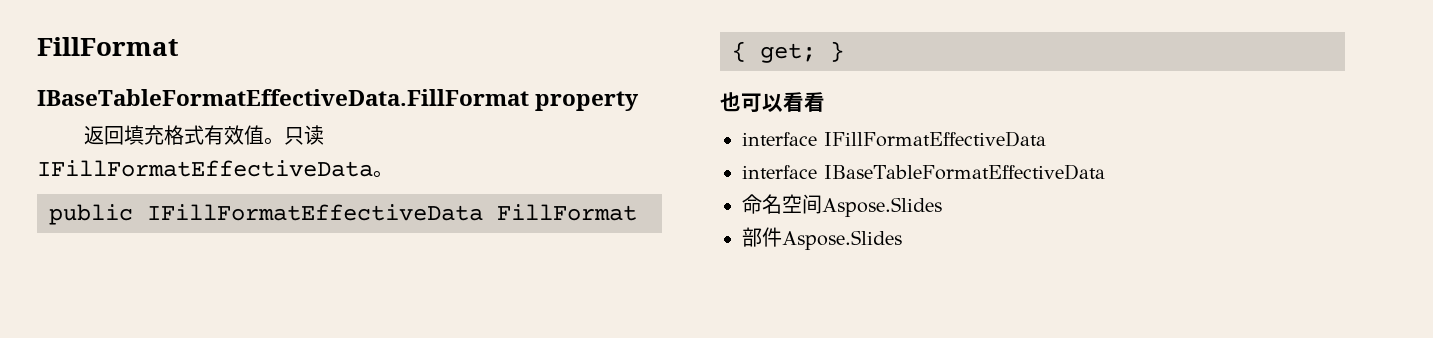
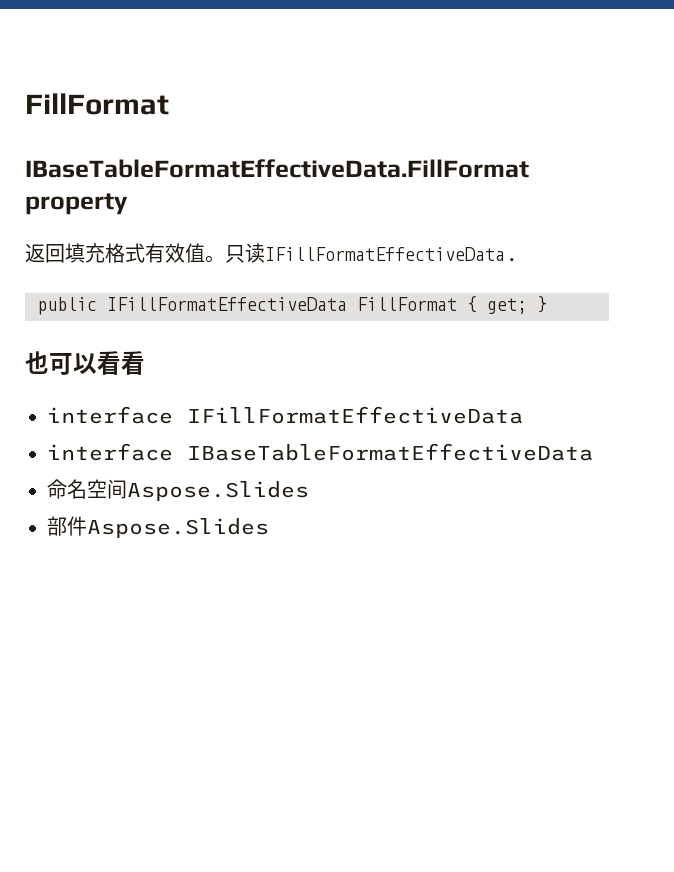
- 只读IFillFormatEffectiveData。
+ 只读IFillFormatEffectiveData.

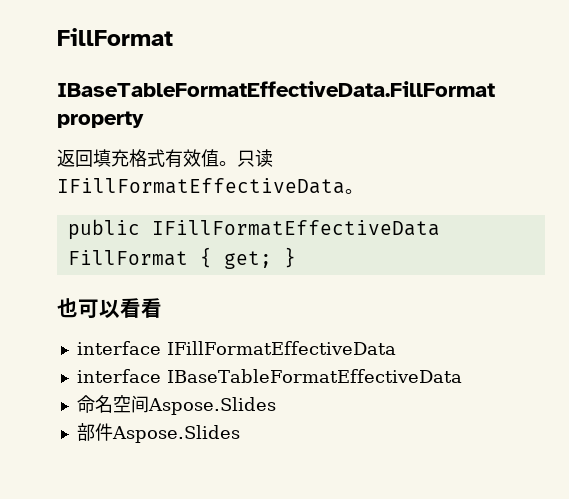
- 只读IFillFormatEffectiveData.
+ 只读IFillFormatEffectiveData。

